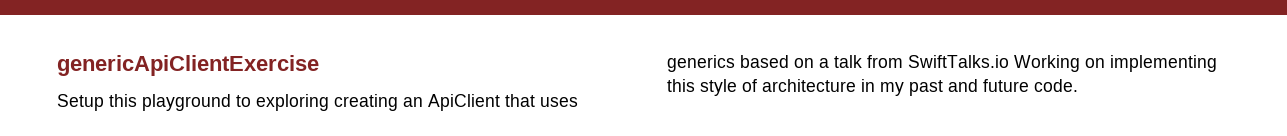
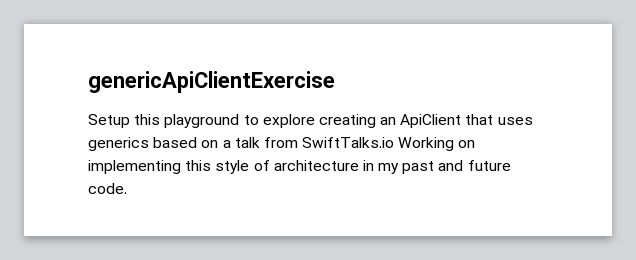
- Setup this playground to exploring creating an ApiClient that uses generics based on a talk from SwiftTalks.io Working on implementing this style of architecture in my past and future code.
+ Setup this playground to explore creating an ApiClient that uses generics based on a talk from SwiftTalks.io Working on implementing this style of architecture in my past and future code.

